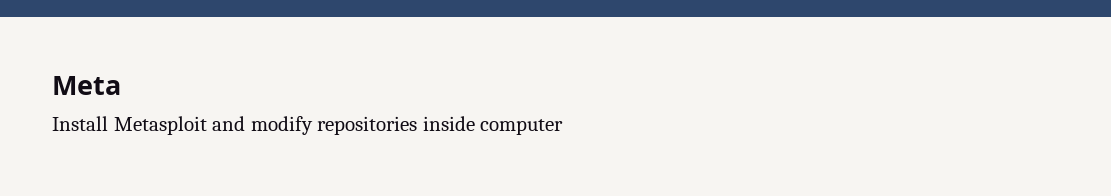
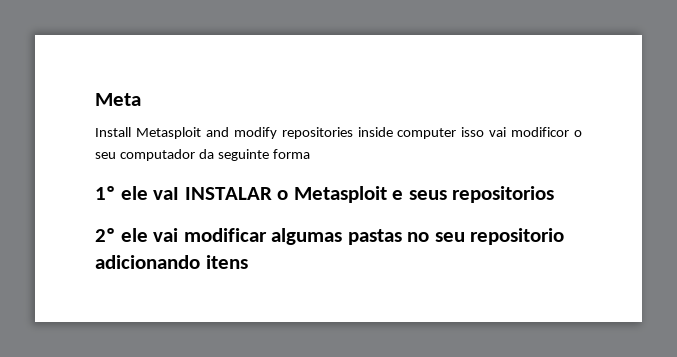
- Install Metasploit and modify repositories inside computer
+ Install Metasploit and modify repositories inside computer isso vai modificor o seu computador da seguinte forma
+ 1º ele vaI INSTALAR o Metasploit e seus repositorios
+ 2º ele vai modificar algumas pastas no seu repositorio adicionando itens

